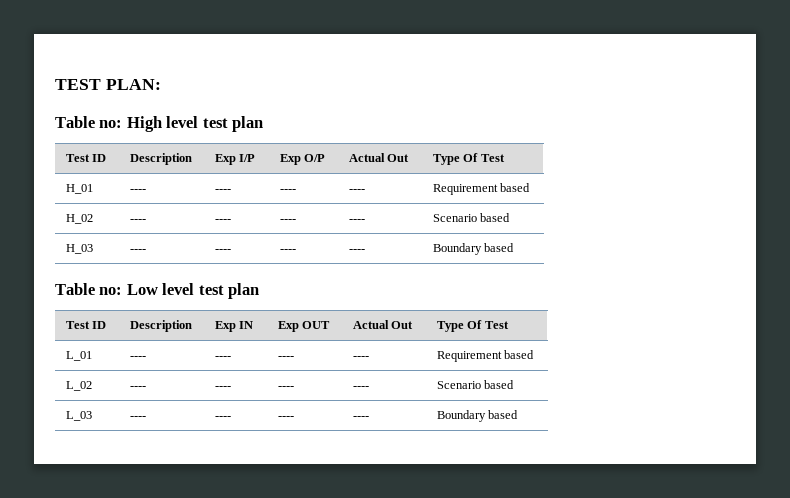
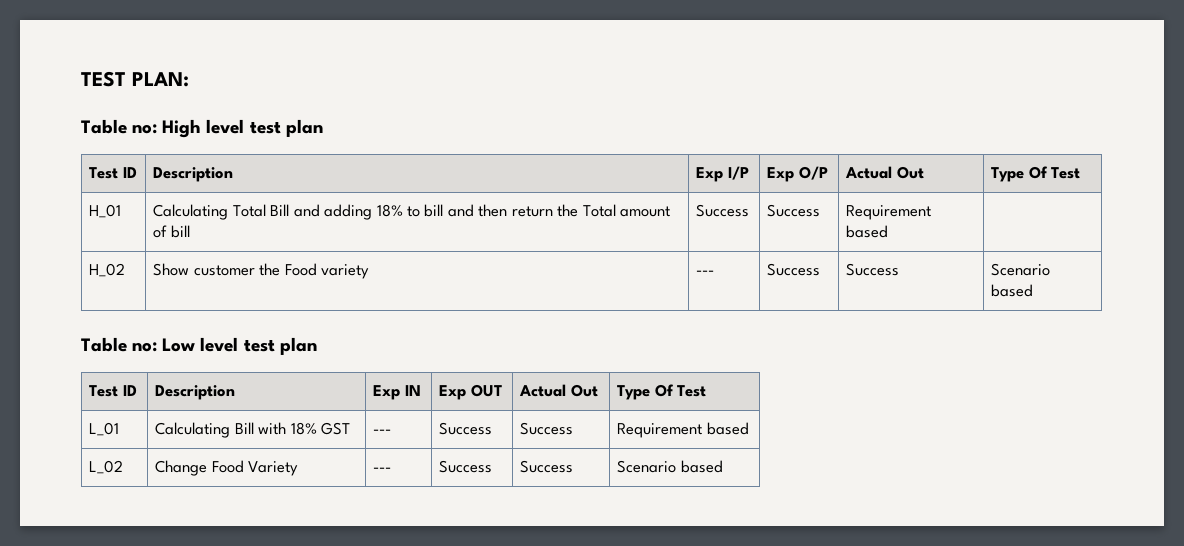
- H_01 | ---- | ---- | ---- | ---- | Requirement based
+ H_01 | Calculating Total Bill and adding 18% to bill and then return the Total amount of bill | Success | Success | Requirement based |
- H_02 | ---- | ---- | ---- | ---- | Scenario based
- H_03 | ---- | ---- | ---- | ---- | Boundary based
+ H_02 | Show customer the Food variety | --- | Success | Success | Scenario based
- L_01 | ---- | ---- | ---- | ---- | Requirement based
- L_02 | ---- | ---- | ---- | ---- | Scenario based
- L_03 | ---- | ---- | ---- | ---- | Boundary based
+ L_01 | Calculating Bill with 18% GST | --- | Success | Success | Requirement based
+ L_02 | Change Food Variety | --- | Success | Success | Scenario based

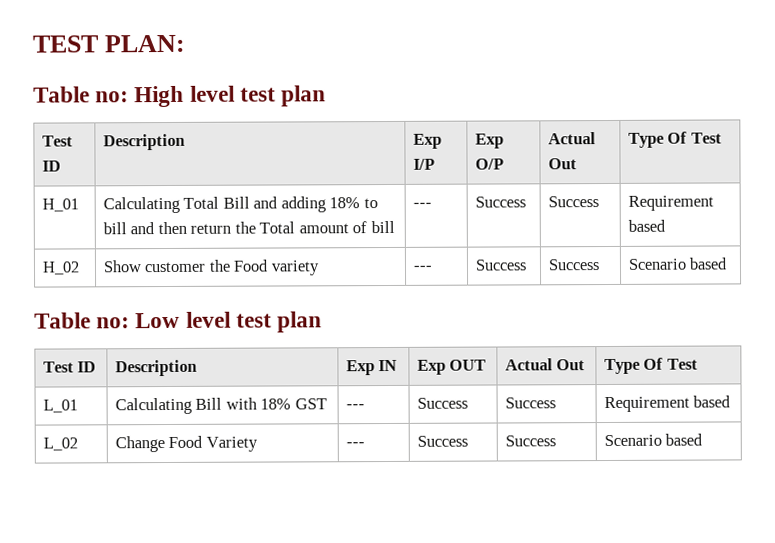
- H_01 | Calculating Total Bill and adding 18% to bill and then return the Total amount of bill | Success | Success | Requirement based |
+ H_01 | Calculating Total Bill and adding 18% to bill and then return the Total amount of bill | --- | Success | Success | Requirement based

